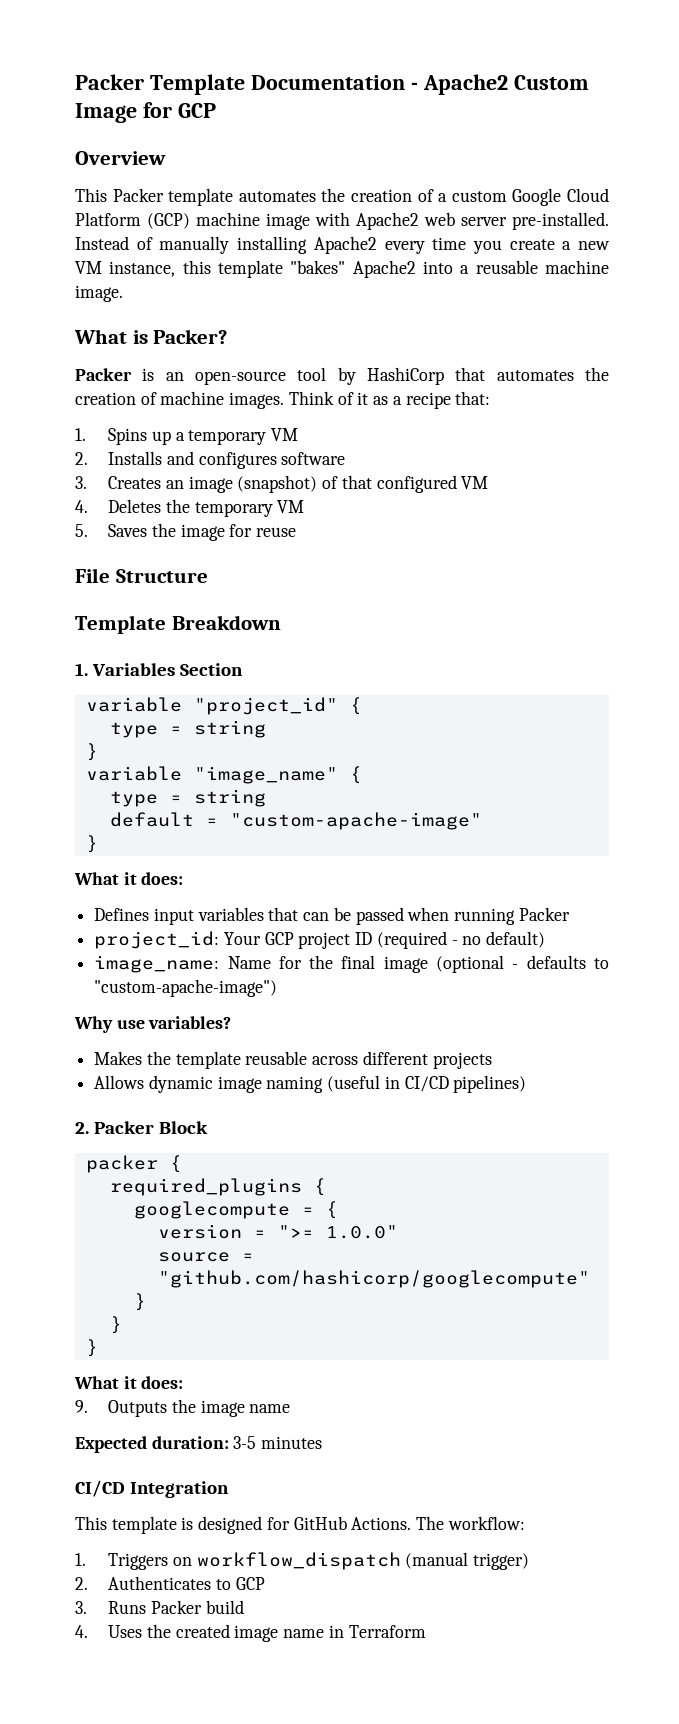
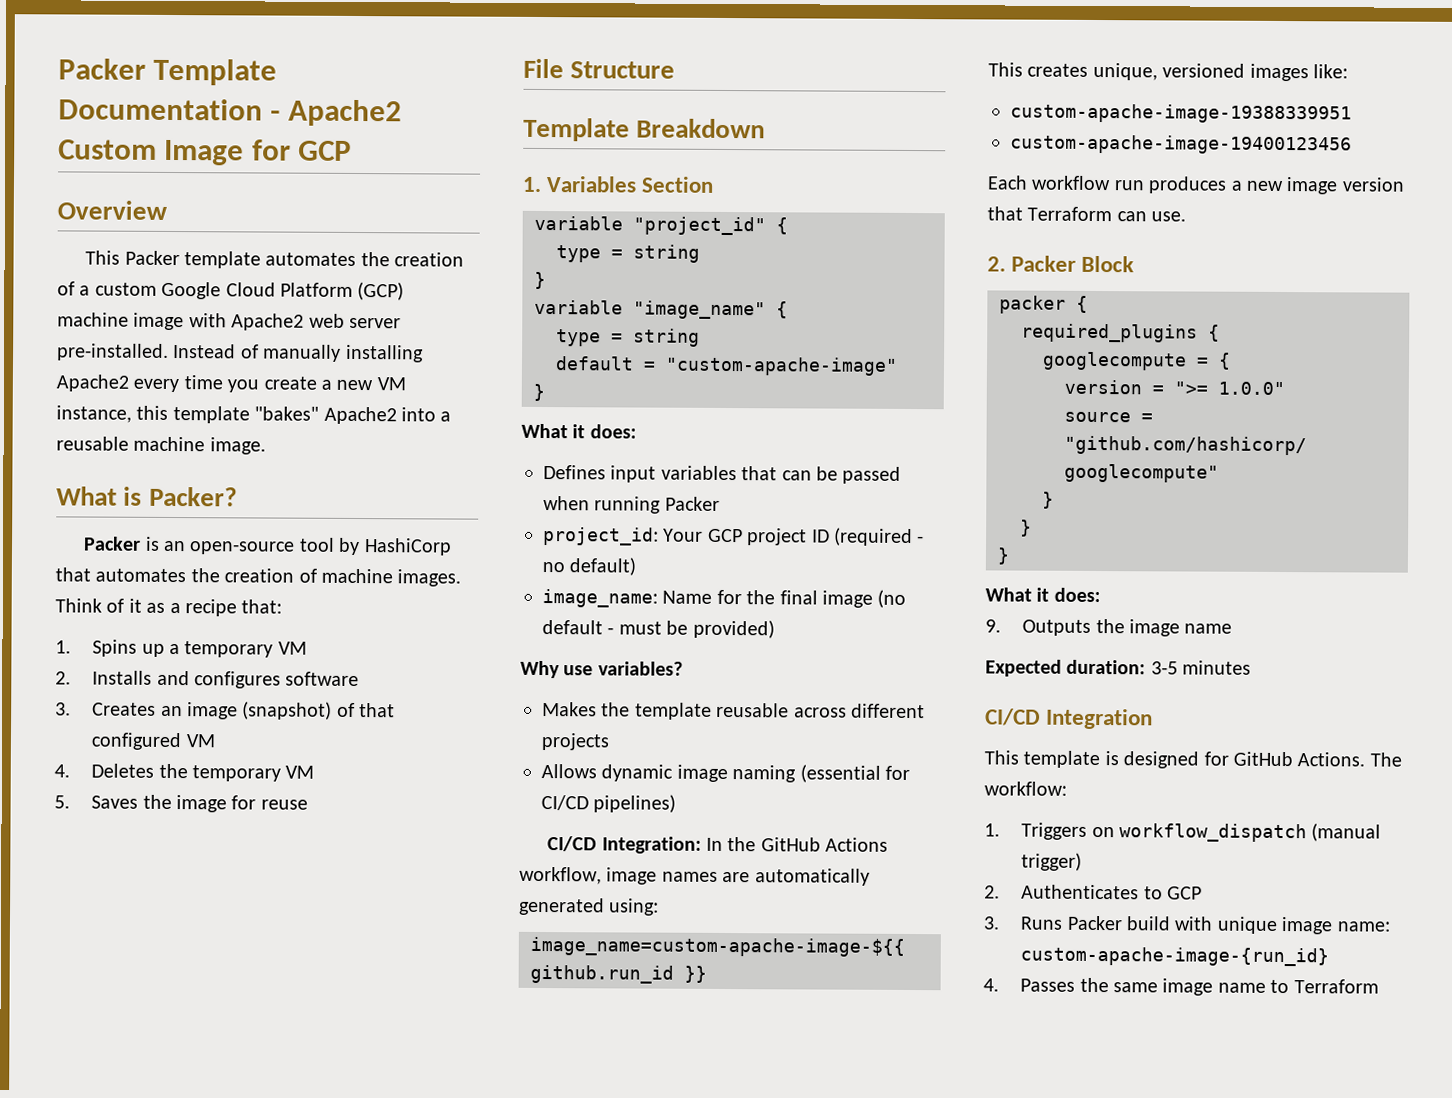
- image_name: Name for the final image (optional - defaults to "custom-apache-image")
+ image_name: Name for the final image (no default - must be provided)
- Allows dynamic image naming (useful in CI/CD pipelines)
+ Allows dynamic image naming (essential for CI/CD pipelines)
+ CI/CD Integration: In the GitHub Actions workflow, image names are automatically generated using:
+ image_name=custom-apache-image-${{ github.run_id }}
+ This creates unique, versioned images like:
+ custom-apache-image-19388339951
+ custom-apache-image-19400123456
+ Each workflow run produces a new image version that Terraform can use.
- 3. Runs Packer build
- 4. Uses the created image name in Terraform
+ 3. Runs Packer build with unique image name: custom-apache-image-{run_id}
+ 4. Passes the same image name to Terraform

